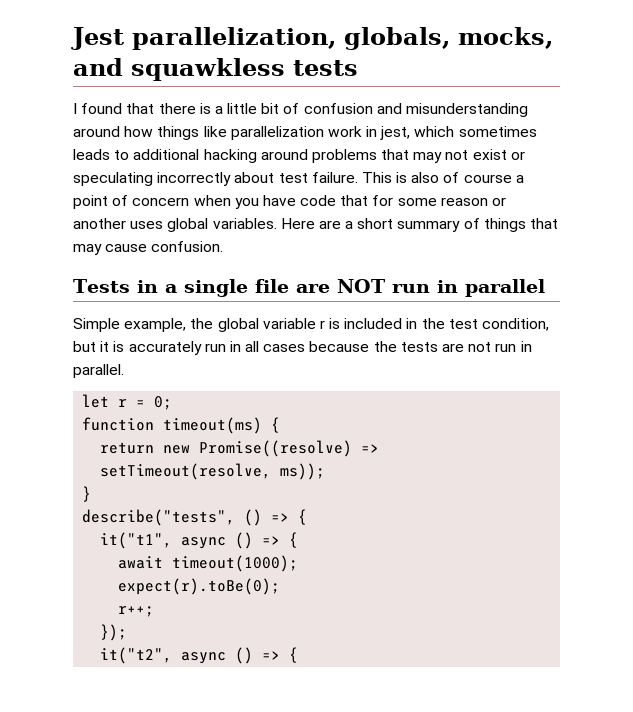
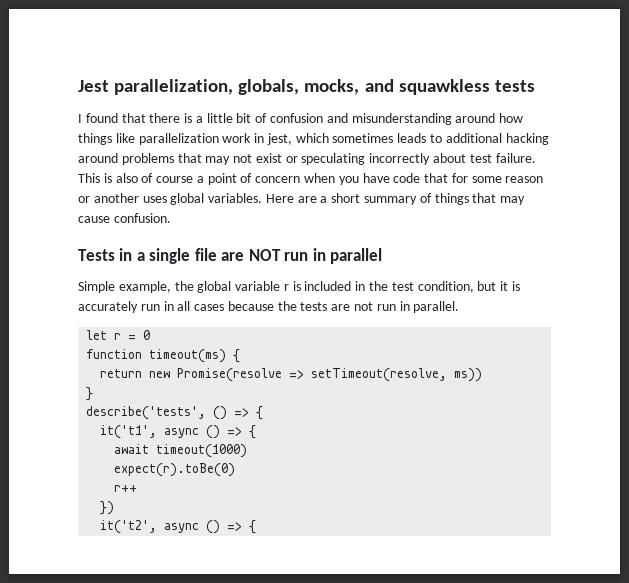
- let r = 0;
+ let r = 0
- return new Promise((resolve) => setTimeout(resolve, ms));
+ return new Promise(resolve => setTimeout(resolve, ms))
- describe("tests", () => {
- it("t1", async () => {
+ describe('tests', () => {
+ it('t1', async () => {
- await timeout(1000);
- expect(r).toBe(0);
- r++;
- });
- it("t2", async () => {
+ await timeout(1000)
+ expect(r).toBe(0)
+ r++
+ })
+ it('t2', async () => {

